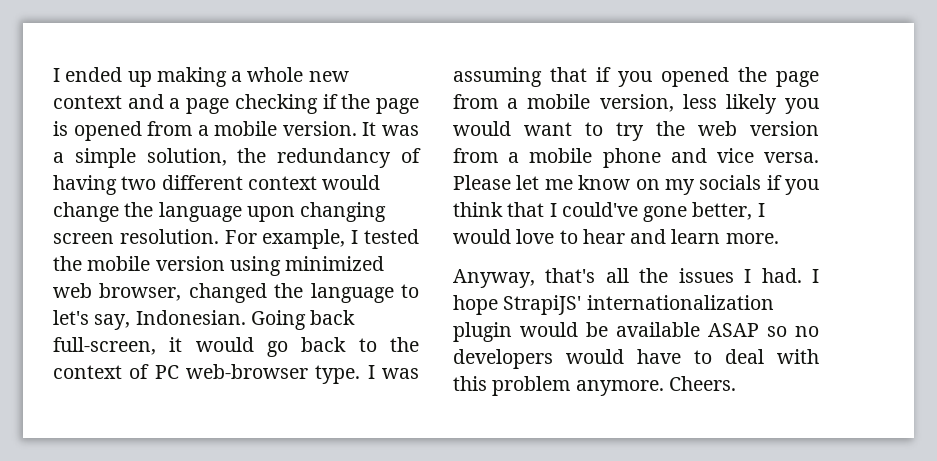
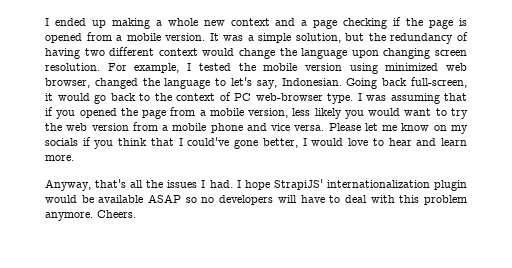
- It was a simple solution, the redundancy of having two different context would change the language upon changing screen resolution.
+ It was a simple solution, but the redundancy of having two different context would change the language upon changing screen resolution.
- I hope StrapiJS' internationalization plugin would be available ASAP so no developers would have to deal with this problem anymore.
+ I hope StrapiJS' internationalization plugin would be available ASAP so no developers will have to deal with this problem anymore.

